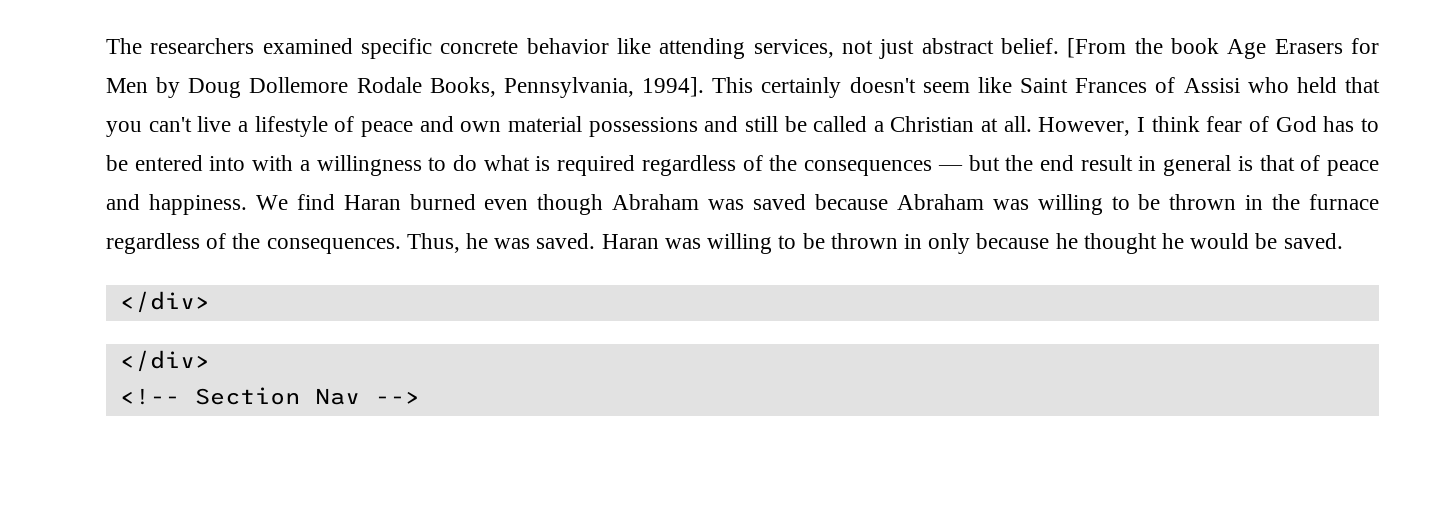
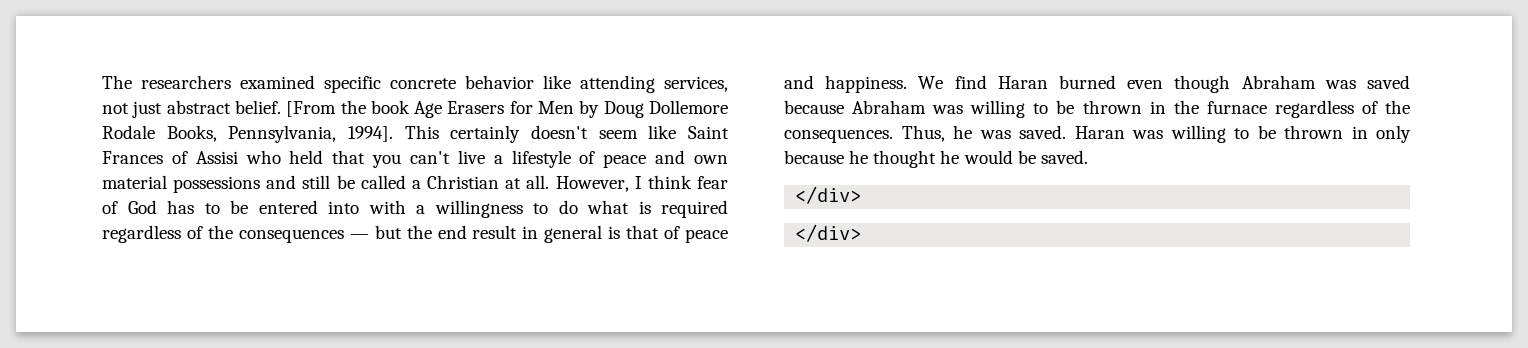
- <!-- Section Nav -->

